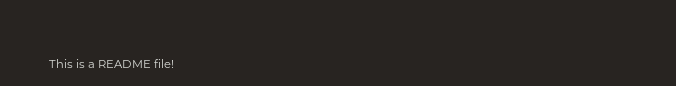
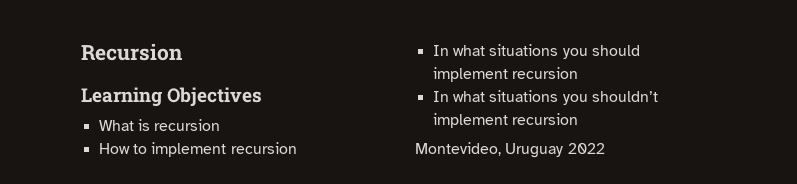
- This is a README file!
+ Recursion
+ Learning Objectives
+ What is recursion
+ How to implement recursion
+ In what situations you should implement recursion
+ In what situations you shouldn’t implement recursion
+ Montevideo, Uruguay 2022

